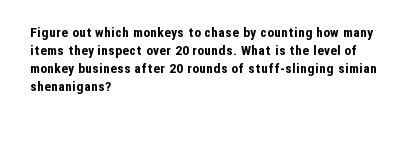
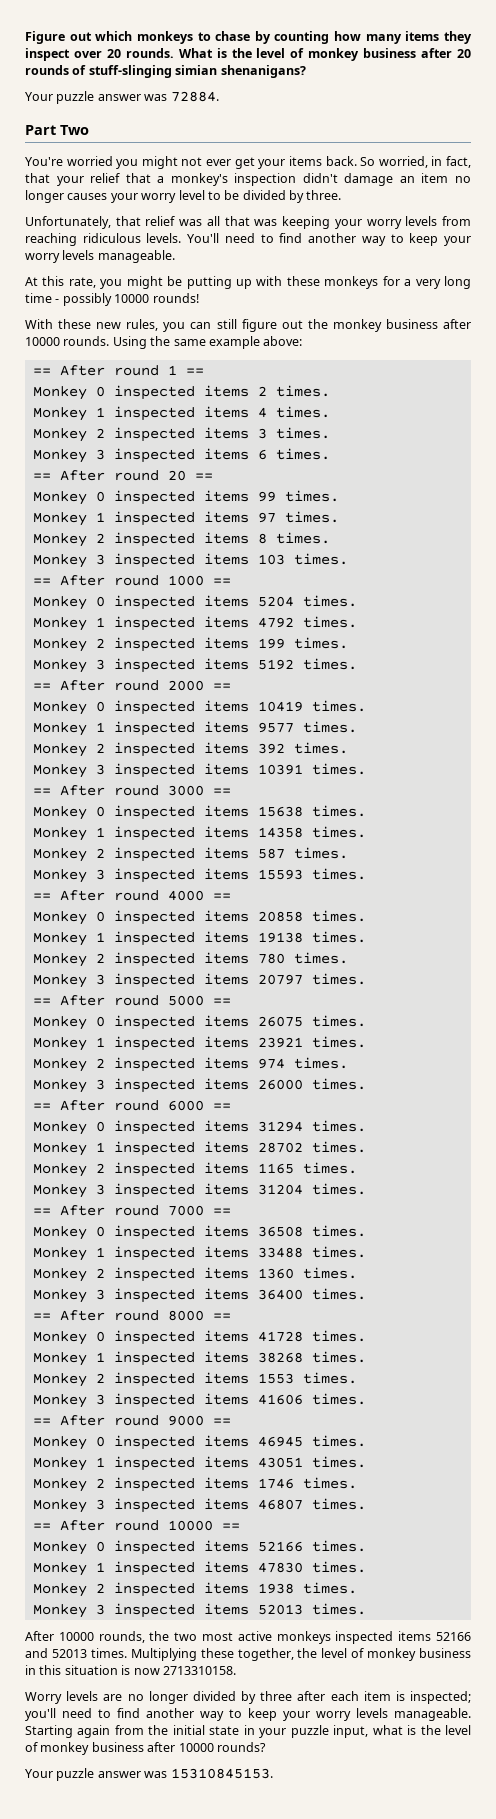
+ Your puzzle answer was 72884.
+ Part Two
+ You're worried you might not ever get your items back. So worried, in fact, that your relief that a monkey's inspection didn't damage an item no longer causes your worry level to be divided by three.
+ Unfortunately, that relief was all that was keeping your worry levels from reaching ridiculous levels. You'll need to find another way to keep your worry levels manageable.
+ At this rate, you might be putting up with these monkeys for a very long time - possibly 10000 rounds!
+ With these new rules, you can still figure out the monkey business after 10000 rounds. Using the same example above:
+ == After round 1 ==
+ Monkey 0 inspected items 2 times.
+ Monkey 1 inspected items 4 times.
+ Monkey 2 inspected items 3 times.
+ Monkey 3 inspected items 6 times.
+ == After round 20 ==
+ Monkey 0 inspected items 99 times.
+ Monkey 1 inspected items 97 times.
+ Monkey 2 inspected items 8 times.
+ Monkey 3 inspected items 103 times.
+ == After round 1000 ==
+ Monkey 0 inspected items 5204 times.
+ Monkey 1 inspected items 4792 times.
+ Monkey 2 inspected items 199 times.
+ Monkey 3 inspected items 5192 times.
+ == After round 2000 ==
+ Monkey 0 inspected items 10419 times.
+ Monkey 1 inspected items 9577 times.
+ Monkey 2 inspected items 392 times.
+ Monkey 3 inspected items 10391 times.
+ == After round 3000 ==
+ Monkey 0 inspected items 15638 times.
+ Monkey 1 inspected items 14358 times.
+ Monkey 2 inspected items 587 times.
+ Monkey 3 inspected items 15593 times.
+ == After round 4000 ==
+ Monkey 0 inspected items 20858 times.
+ Monkey 1 inspected items 19138 times.
+ Monkey 2 inspected items 780 times.
+ Monkey 3 inspected items 20797 times.
+ == After round 5000 ==
+ Monkey 0 inspected items 26075 times.
+ Monkey 1 inspected items 23921 times.
+ Monkey 2 inspected items 974 times.
+ Monkey 3 inspected items 26000 times.
+ == After round 6000 ==
+ Monkey 0 inspected items 31294 times.
+ Monkey 1 inspected items 28702 times.
+ Monkey 2 inspected items 1165 times.
+ Monkey 3 inspected items 31204 times.
+ == After round 7000 ==
+ Monkey 0 inspected items 36508 times.
+ Monkey 1 inspected items 33488 times.
+ Monkey 2 inspected items 1360 times.
+ Monkey 3 inspected items 36400 times.
+ == After round 8000 ==
+ Monkey 0 inspected items 41728 times.
+ Monkey 1 inspected items 38268 times.
+ Monkey 2 inspected items 1553 times.
+ Monkey 3 inspected items 41606 times.
+ == After round 9000 ==
+ Monkey 0 inspected items 46945 times.
+ Monkey 1 inspected items 43051 times.
+ Monkey 2 inspected items 1746 times.
+ Monkey 3 inspected items 46807 times.
+ == After round 10000 ==
+ Monkey 0 inspected items 52166 times.
+ Monkey 1 inspected items 47830 times.
+ Monkey 2 inspected items 1938 times.
+ Monkey 3 inspected items 52013 times.
+ After 10000 rounds, the two most active monkeys inspected items 52166 and 52013 times. Multiplying these together, the level of monkey business in this situation is now 2713310158.
+ Worry levels are no longer divided by three after each item is inspected; you'll need to find another way to keep your worry levels manageable. Starting again from the initial state in your puzzle input, what is the level of monkey business after 10000 rounds?
+ Your puzzle answer was 15310845153.

